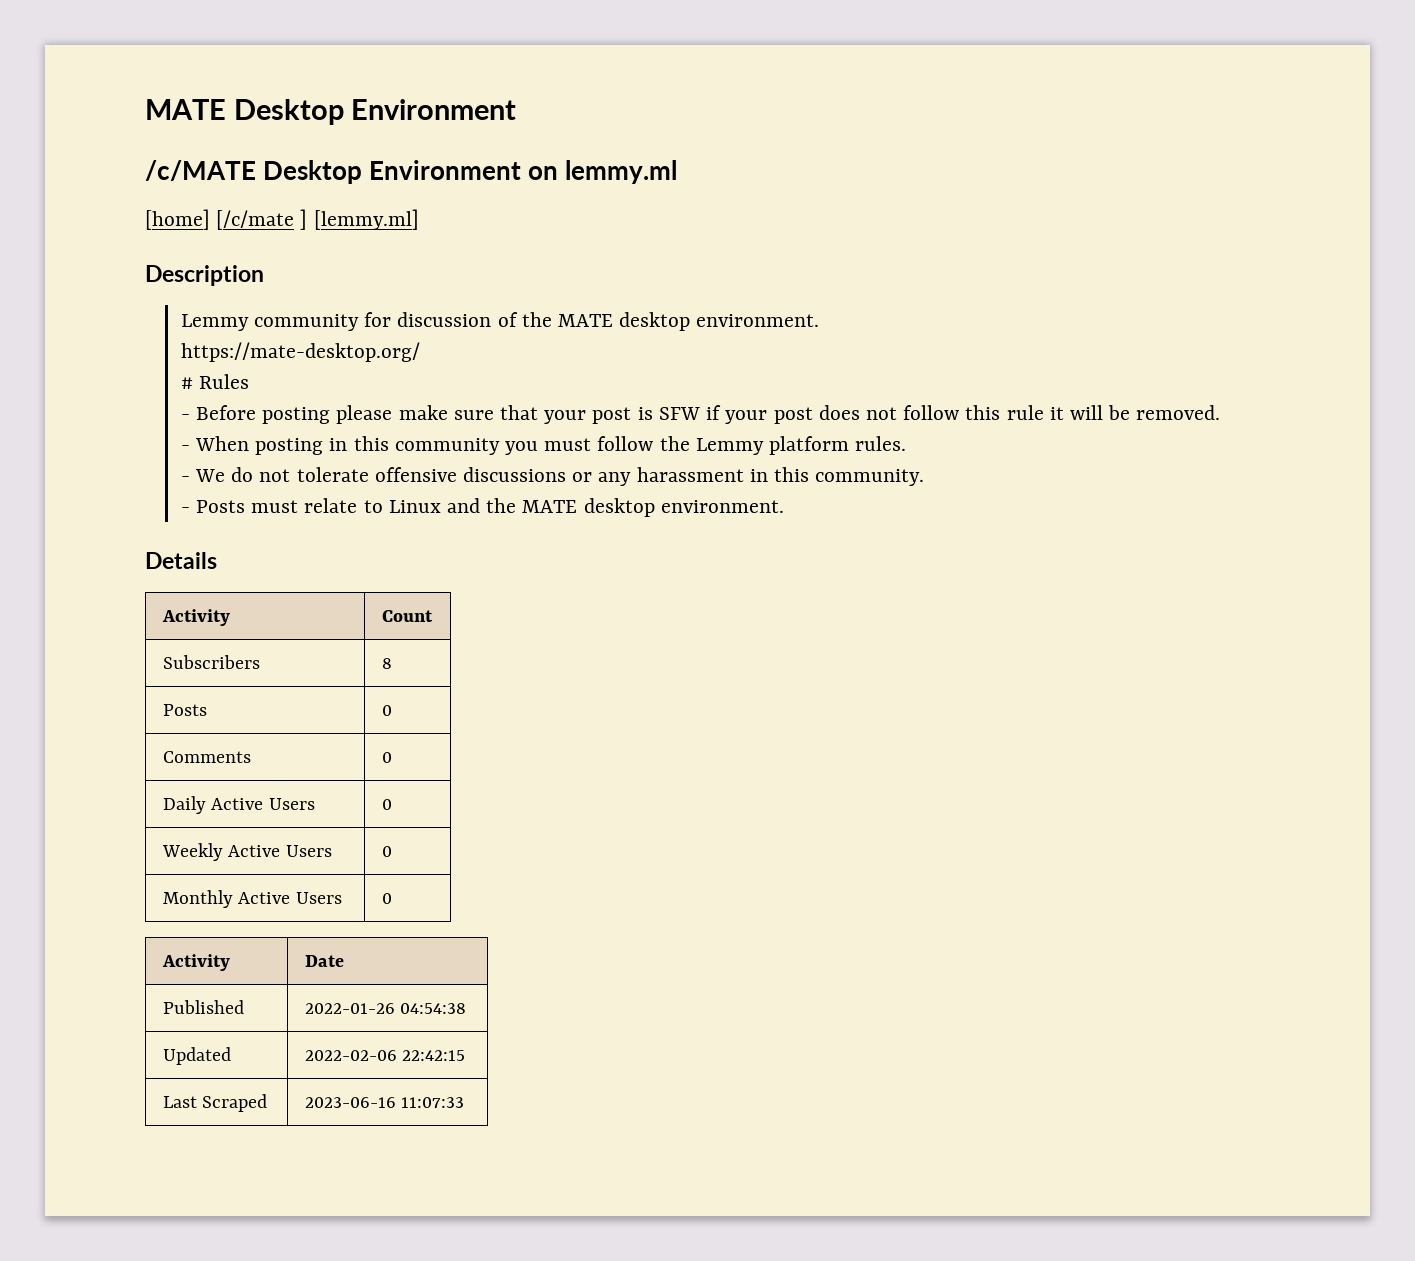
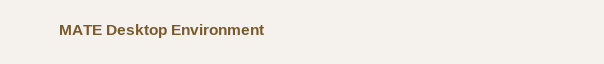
- /c/MATE Desktop Environment on lemmy.ml
- [home] [/c/mate ] [lemmy.ml]
- Description
- Lemmy community for discussion of the MATE desktop environment.
- https://mate-desktop.org/
- # Rules
- - Before posting please make sure that your post is SFW if your post does not follow this rule it will be removed.
- - When posting in this community you must follow the Lemmy platform rules.
- - We do not tolerate offensive discussions or any harassment in this community.
- - Posts must relate to Linux and the MATE desktop environment.
- Details
- Activity | Count
- Subscribers | 8
- Posts | 0
- Comments | 0
- Daily Active Users | 0
- Weekly Active Users | 0
- Monthly Active Users | 0
- Activity | Date
- Published | 2022-01-26 04:54:38
- Updated | 2022-02-06 22:42:15
- Last Scraped | 2023-06-16 11:07:33

